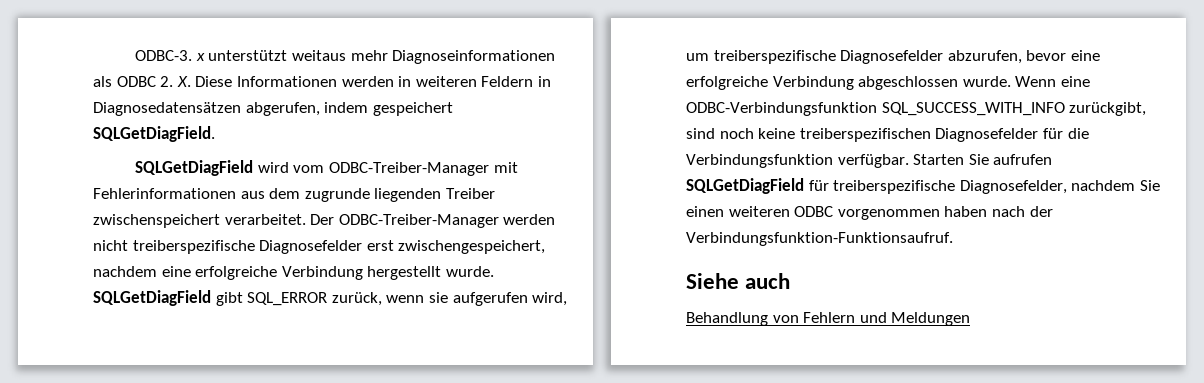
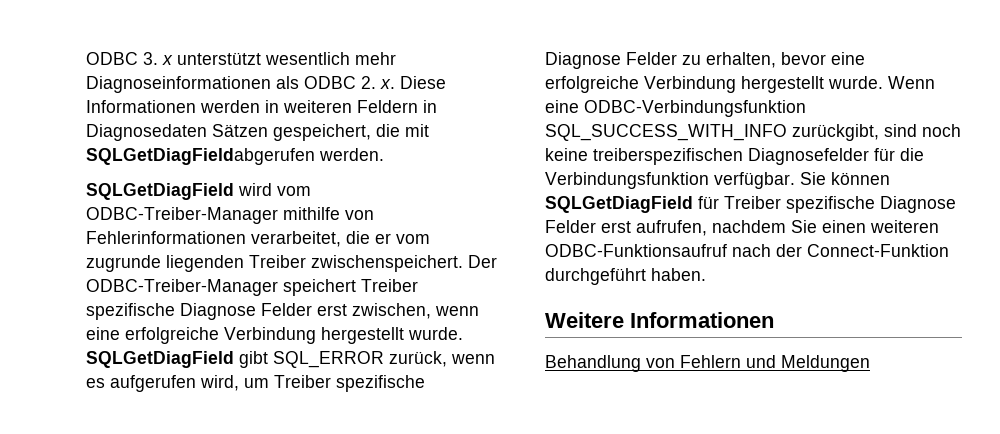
- ODBC-3. x unterstützt weitaus mehr Diagnoseinformationen als ODBC 2. X. Diese Informationen werden in weiteren Feldern in Diagnosedatensätzen abgerufen, indem gespeichert SQLGetDiagField.
- SQLGetDiagField wird vom ODBC-Treiber-Manager mit Fehlerinformationen aus dem zugrunde liegenden Treiber zwischenspeichert verarbeitet. Der ODBC-Treiber-Manager werden nicht treiberspezifische Diagnosefelder erst zwischengespeichert, nachdem eine erfolgreiche Verbindung hergestellt wurde.
+ ODBC 3. x unterstützt wesentlich mehr Diagnoseinformationen als ODBC 2. x. Diese Informationen werden in weiteren Feldern in Diagnosedaten Sätzen gespeichert, die mit SQLGetDiagFieldabgerufen werden.
+ SQLGetDiagField wird vom ODBC-Treiber-Manager mithilfe von Fehlerinformationen verarbeitet, die er vom zugrunde liegenden Treiber zwischenspeichert. Der ODBC-Treiber-Manager speichert Treiber spezifische Diagnose Felder erst zwischen, wenn eine erfolgreiche Verbindung hergestellt wurde.
- SQLGetDiagField gibt SQL_ERROR zurück, wenn sie aufgerufen wird, um treiberspezifische Diagnosefelder abzurufen, bevor eine erfolgreiche Verbindung abgeschlossen wurde.
+ SQLGetDiagField gibt SQL_ERROR zurück, wenn es aufgerufen wird, um Treiber spezifische Diagnose Felder zu erhalten, bevor eine erfolgreiche Verbindung hergestellt wurde.
- Starten Sie aufrufen SQLGetDiagField für treiberspezifische Diagnosefelder, nachdem Sie einen weiteren ODBC vorgenommen haben nach der Verbindungsfunktion-Funktionsaufruf.
- Siehe auch
+ Sie können SQLGetDiagField für Treiber spezifische Diagnose Felder erst aufrufen, nachdem Sie einen weiteren ODBC-Funktionsaufruf nach der Connect-Funktion durchgeführt haben.
+ Weitere Informationen

